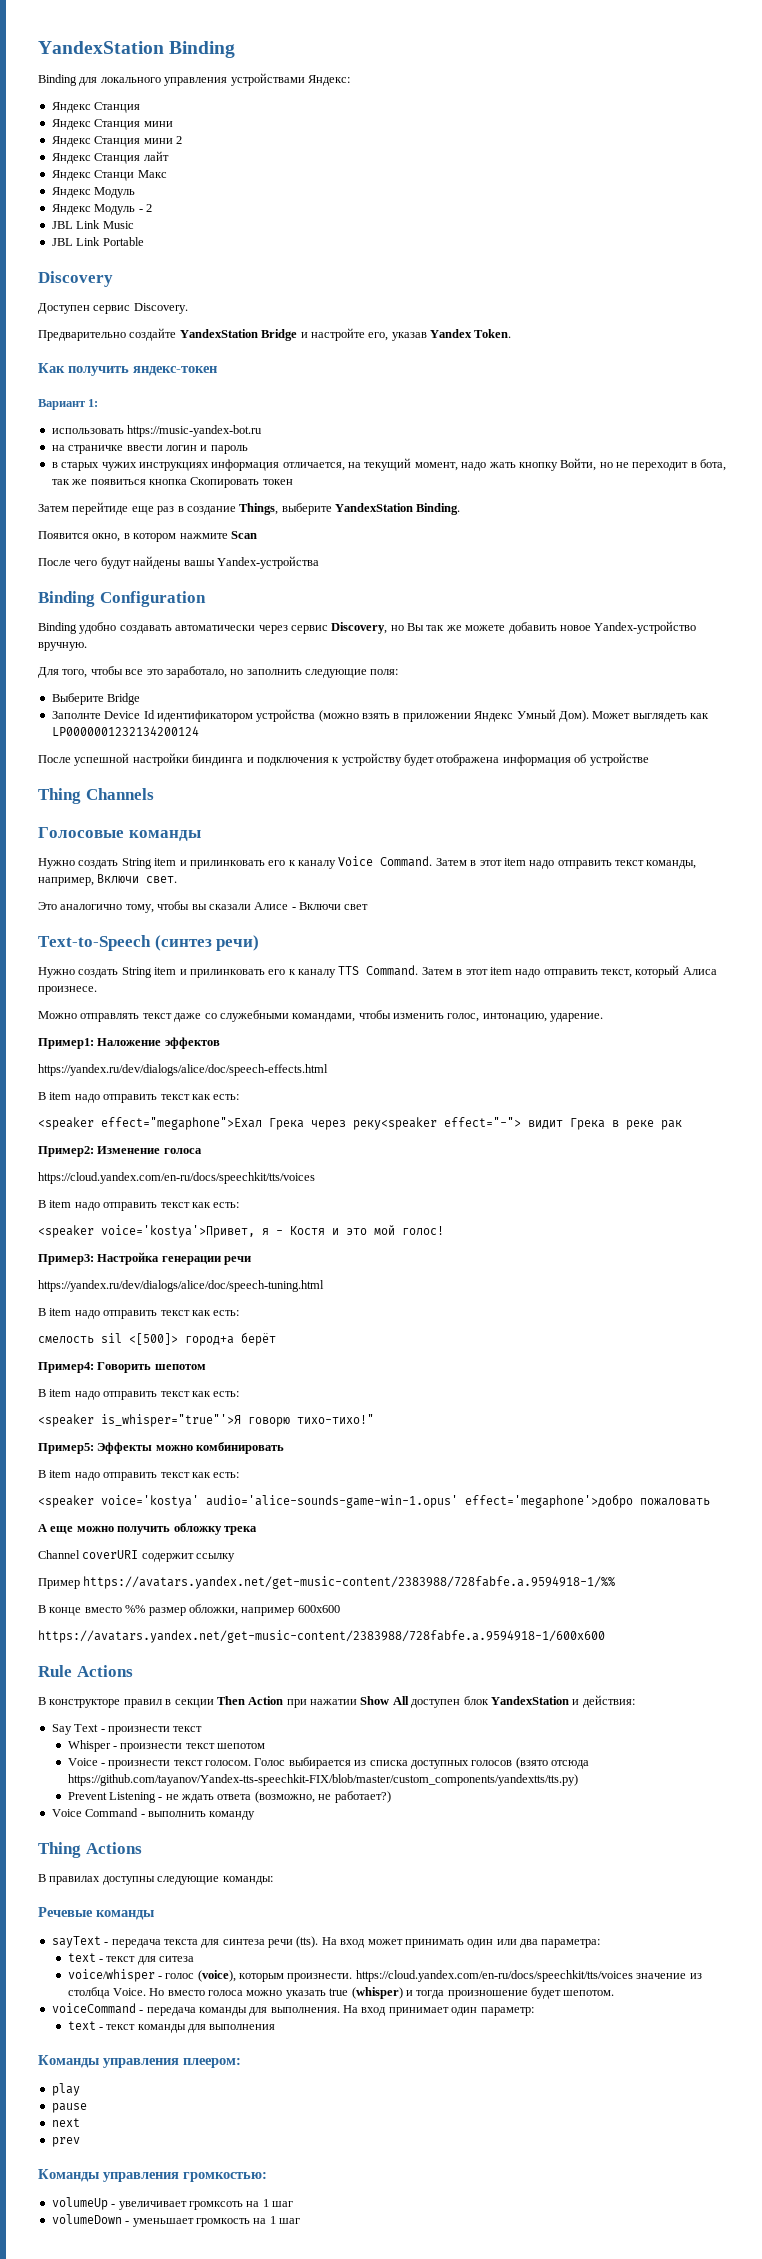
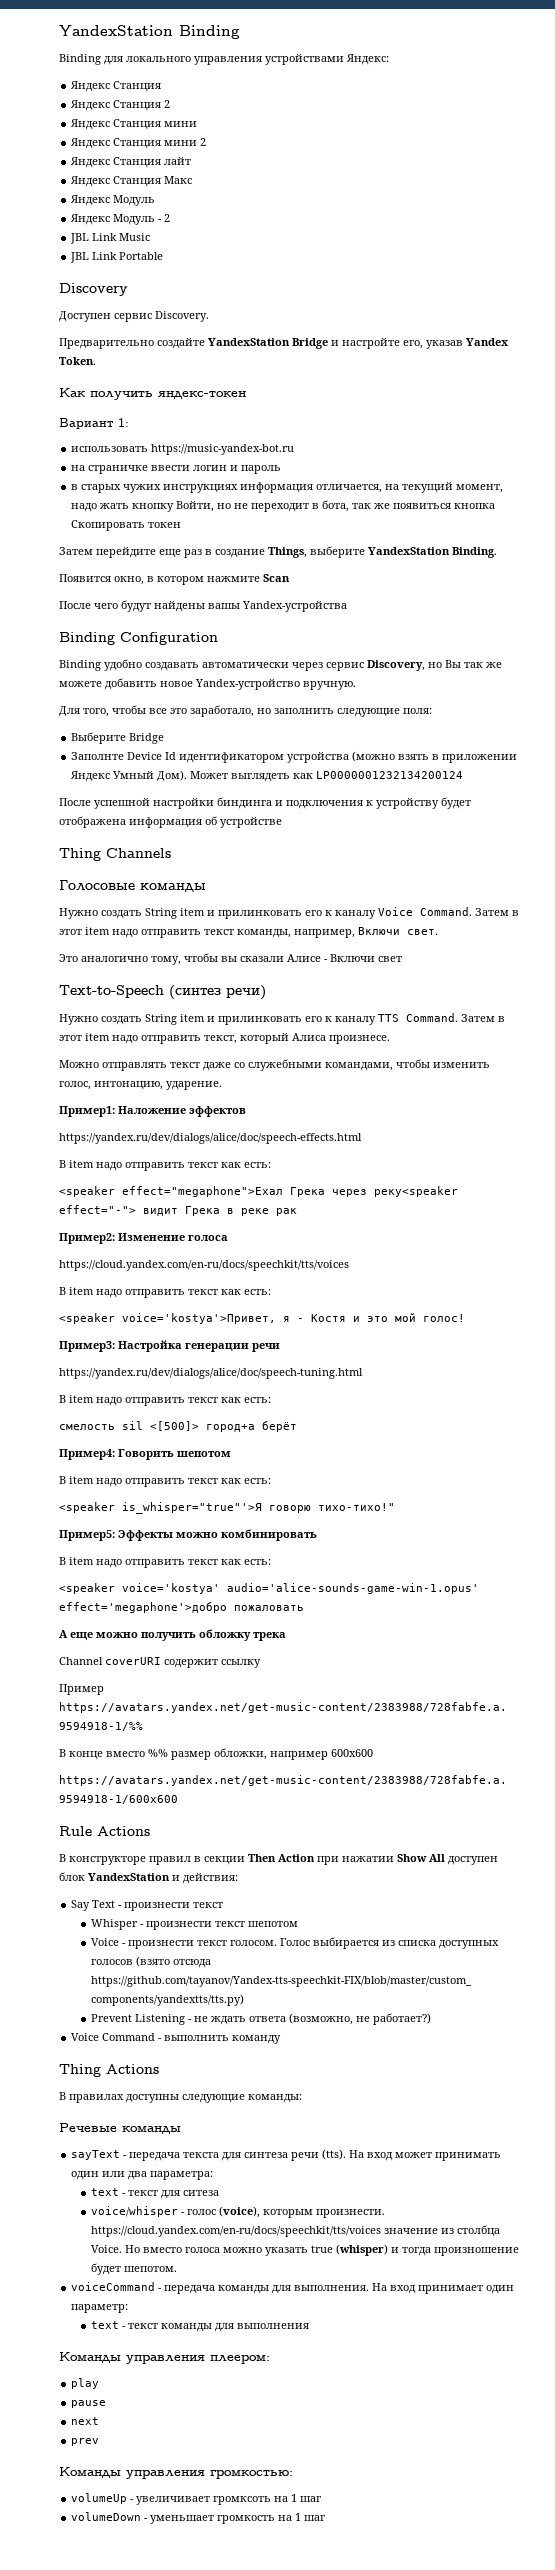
+ Яндекс Станция 2
- Яндекс Станци Макс
+ Яндекс Станция Макс
- Затем перейтиде еще раз в создание Things, выберите YandexStation Binding.
+ Затем перейдите еще раз в создание Things, выберите YandexStation Binding.

